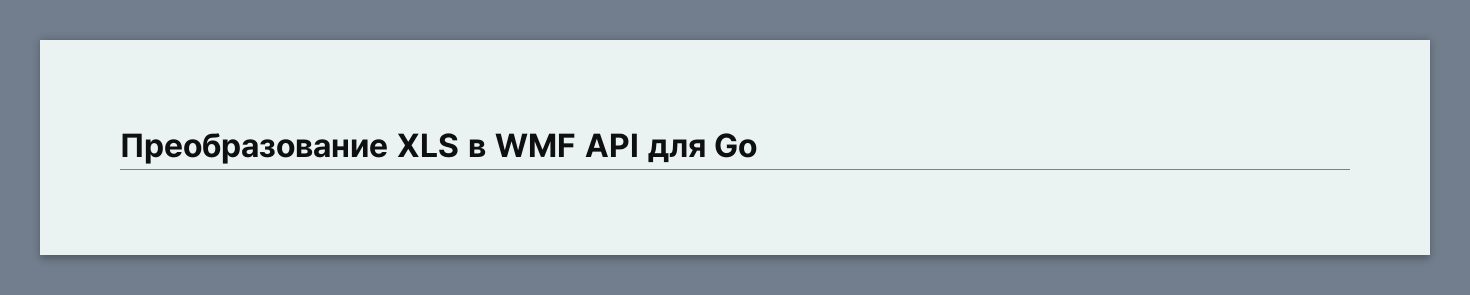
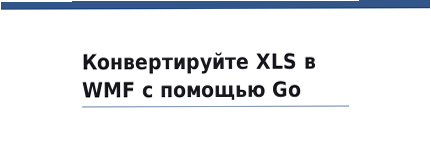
- Преобразование XLS в WMF API для Go
+ Конвертируйте XLS в WMF с помощью Go

